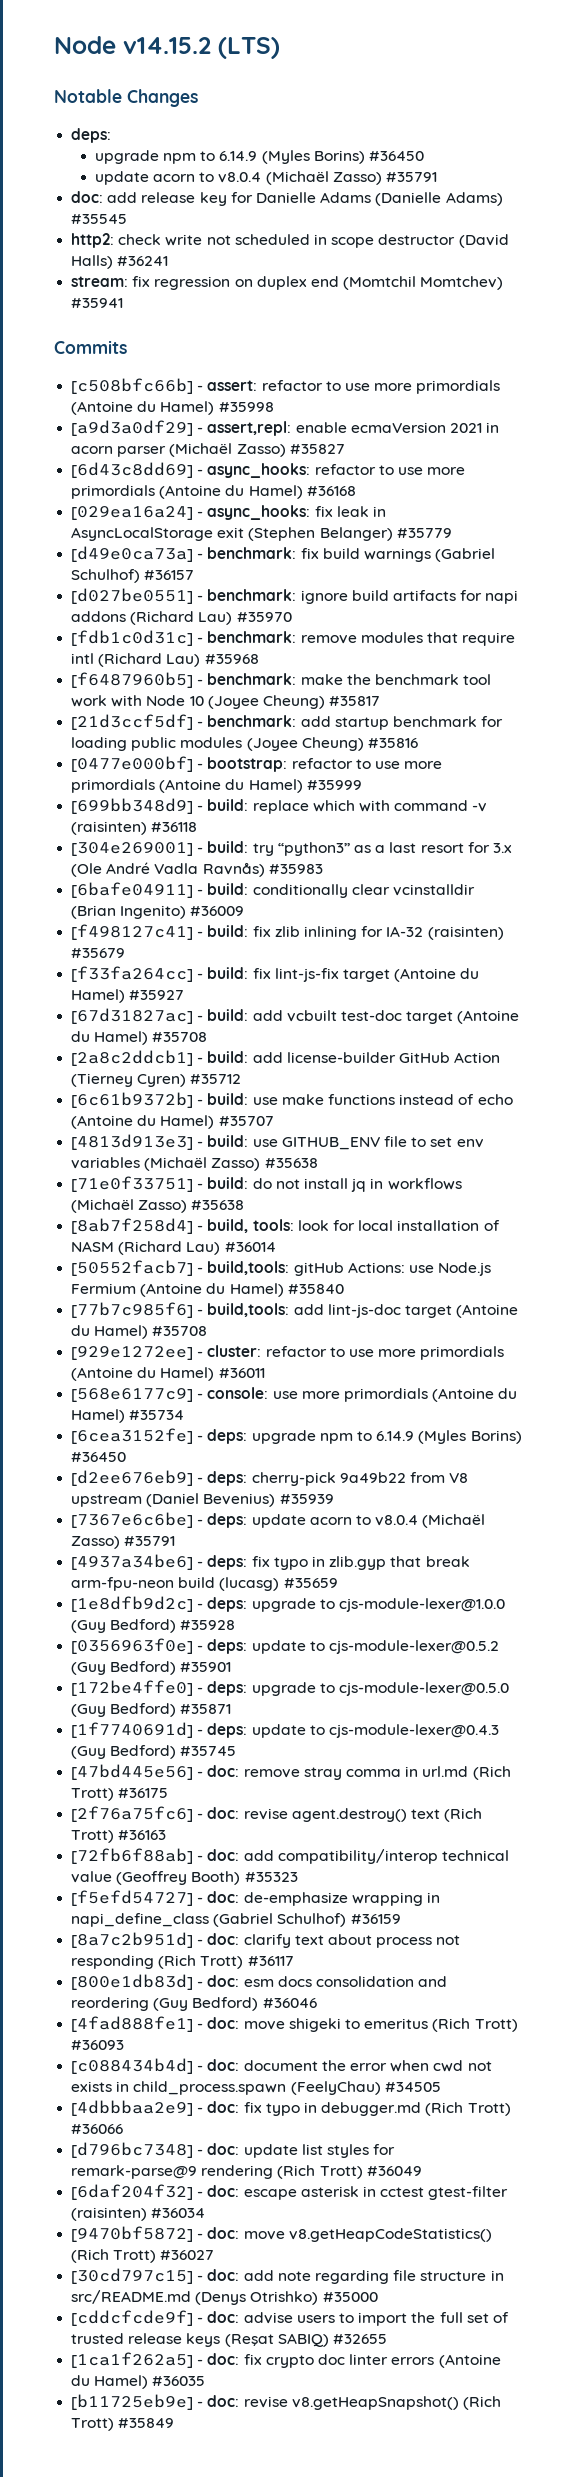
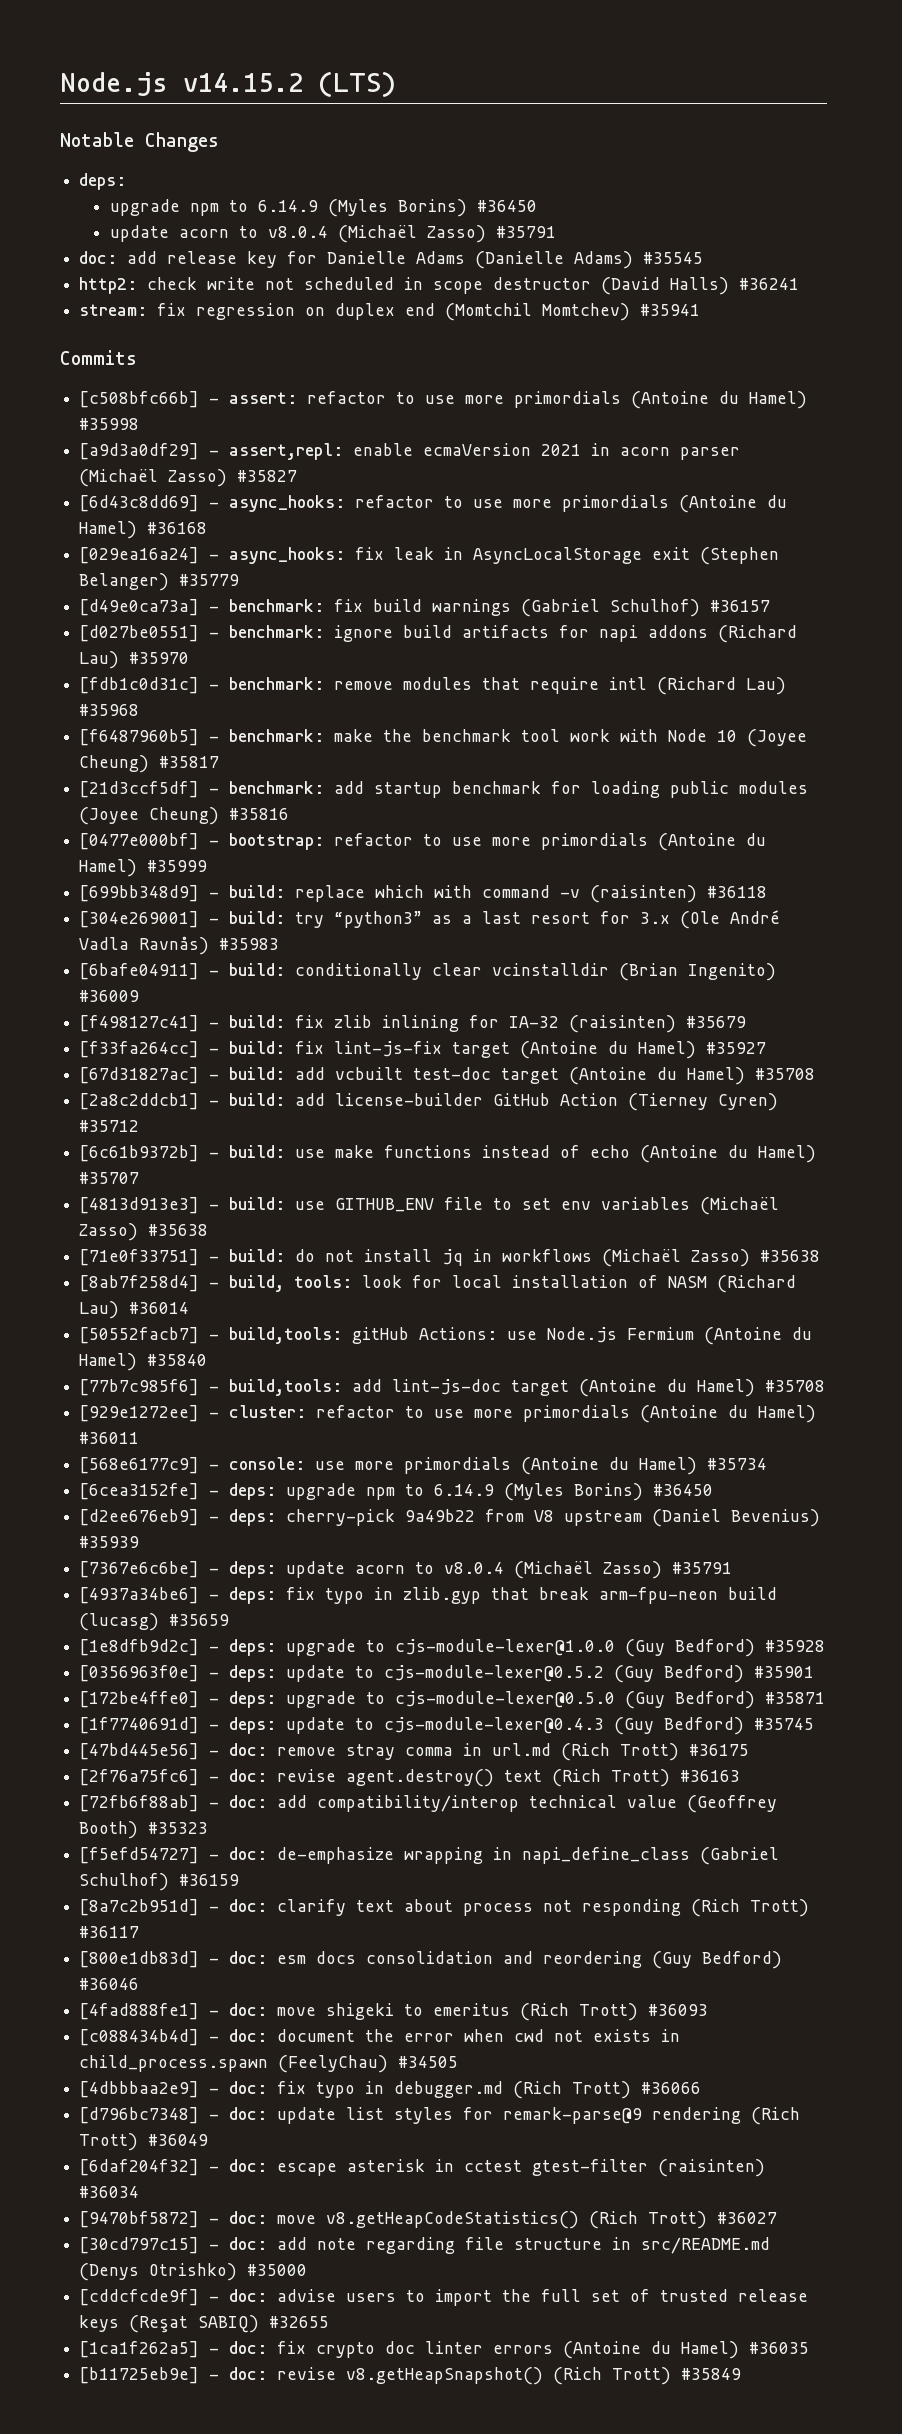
- Node v14.15.2 (LTS)
+ Node.js v14.15.2 (LTS)

